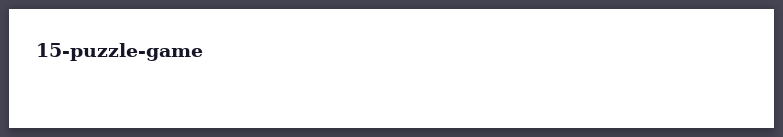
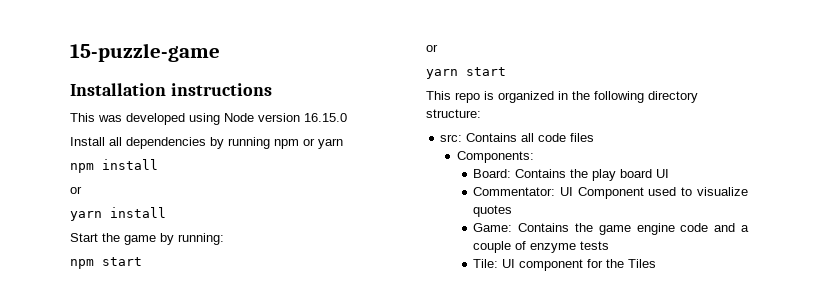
+ Installation instructions
+ This was developed using Node version 16.15.0
+ Install all dependencies by running npm or yarn
+ npm install
+ or
+ yarn install
+ Start the game by running:
+ npm start
+ or
+ yarn start
+ This repo is organized in the following directory structure:
+ src: Contains all code files
+ Components:
+ Board: Contains the play board UI
+ Commentator: UI Component used to visualize quotes
+ Game: Contains the game engine code and a couple of enzyme tests
+ Tile: UI component for the Tiles

